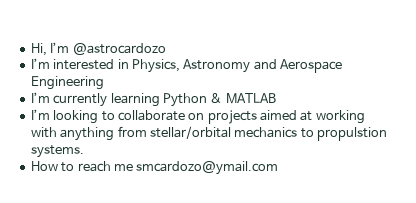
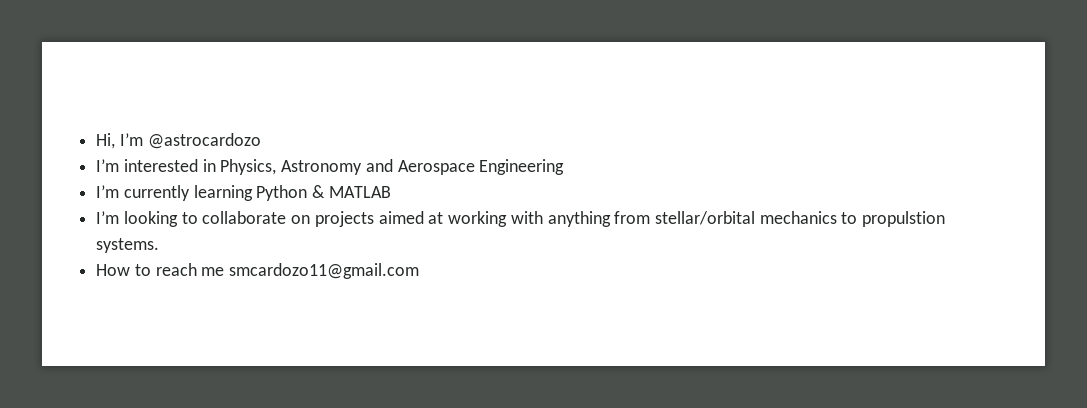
- How to reach me smcardozo@ymail.com
+ How to reach me smcardozo11@gmail.com

